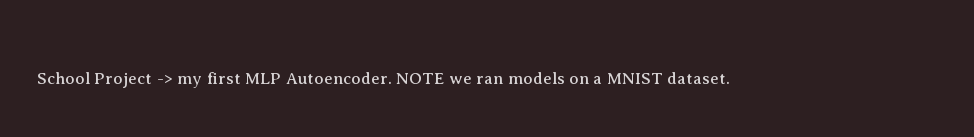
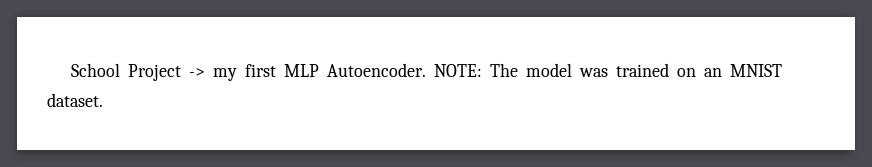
- NOTE we ran models on a MNIST dataset.
+ NOTE: The model was trained on an MNIST dataset.

